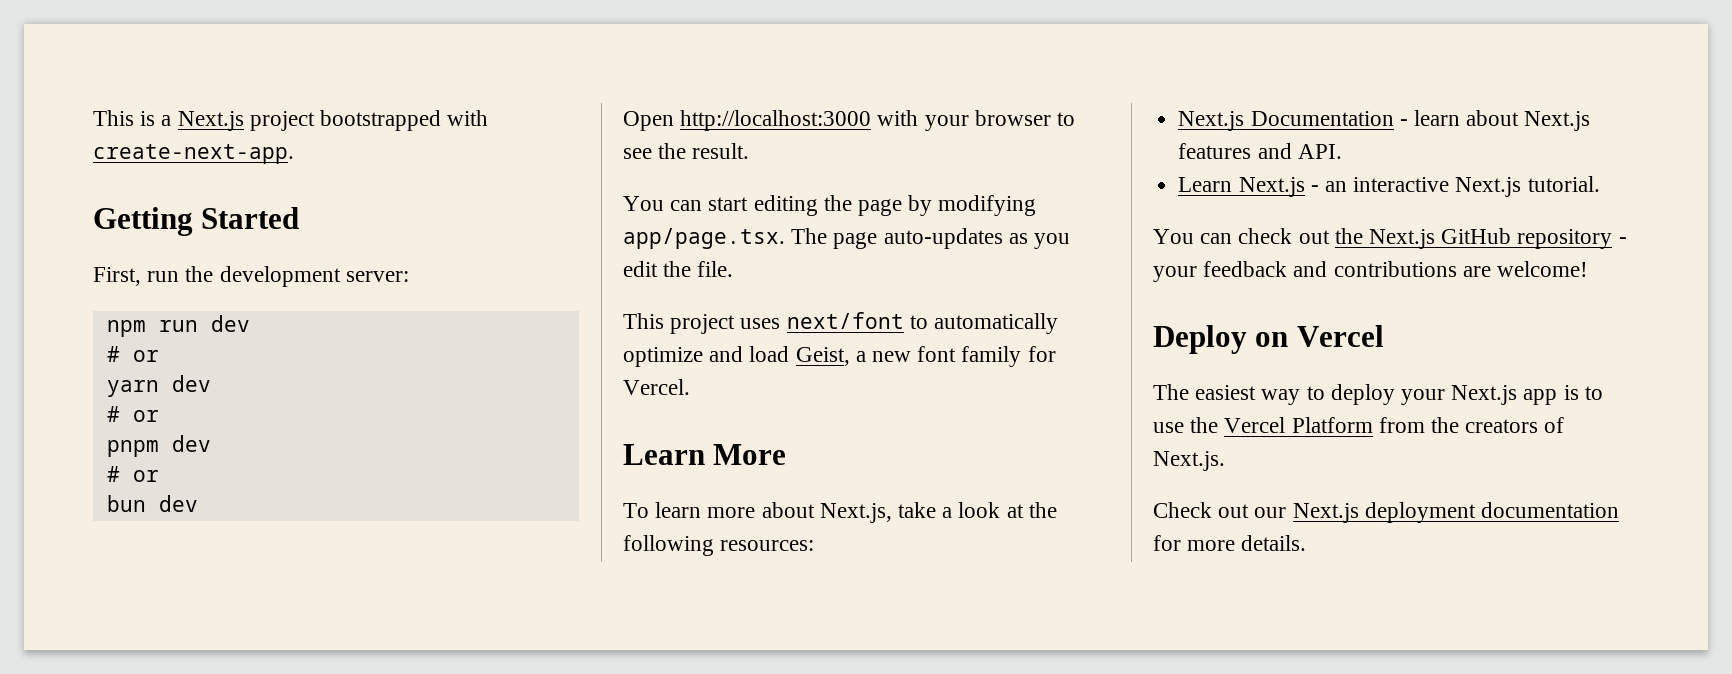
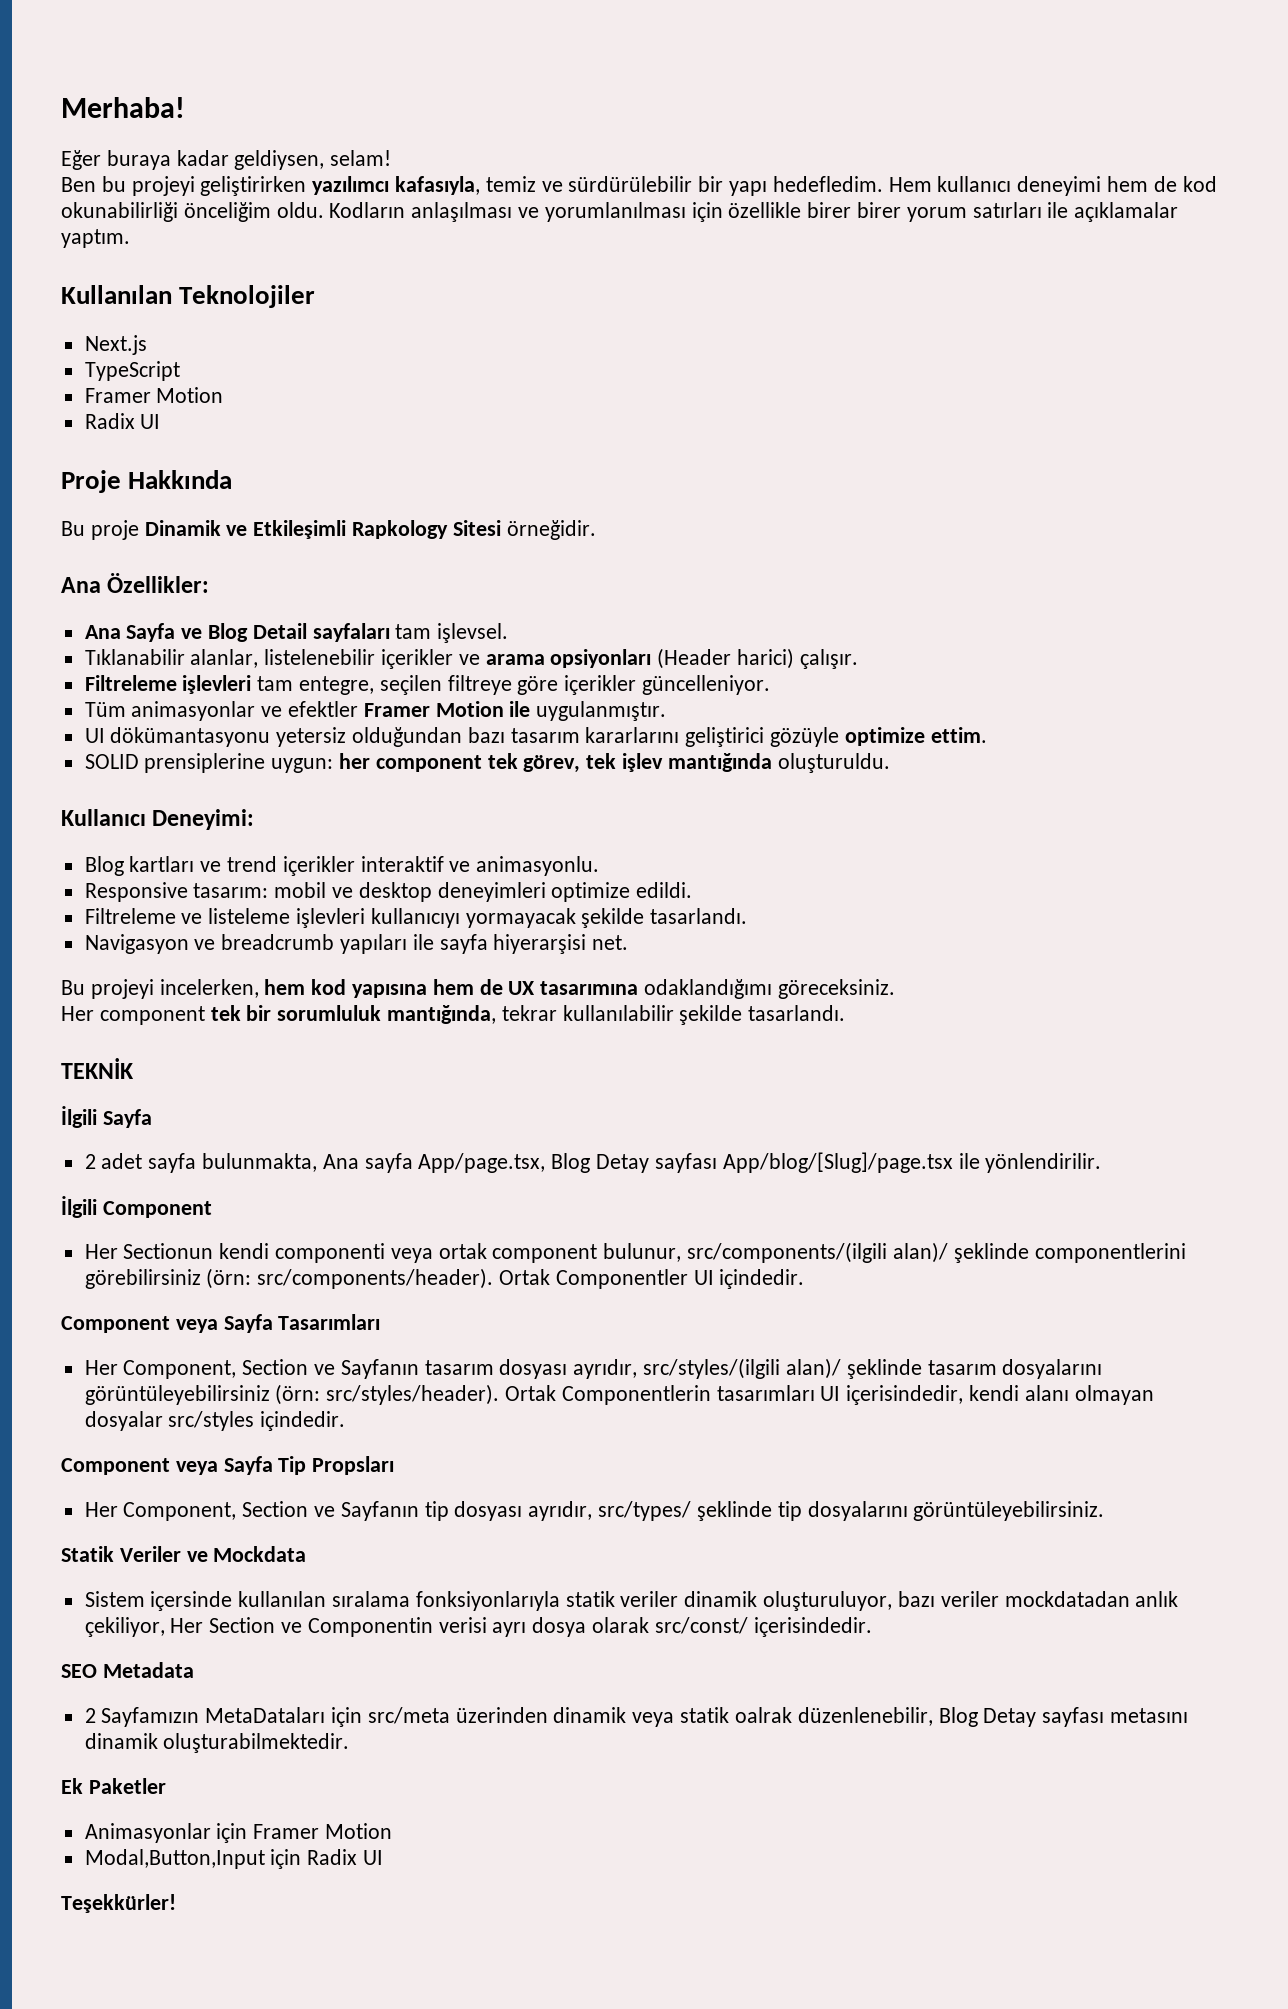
- This is a Next.js project bootstrapped with create-next-app.
- Getting Started
- First, run the development server:
- npm run dev
- # or
- yarn dev
- # or
- pnpm dev
- # or
- bun dev
- Open http://localhost:3000 with your browser to see the result.
- You can start editing the page by modifying app/page.tsx. The page auto-updates as you edit the file.
- This project uses next/font to automatically optimize and load Geist, a new font family for Vercel.
- Learn More
- To learn more about Next.js, take a look at the following resources:
- Next.js Documentation - learn about Next.js features and API.
- Learn Next.js - an interactive Next.js tutorial.
- You can check out the Next.js GitHub repository - your feedback and contributions are welcome!
- Deploy on Vercel
- The easiest way to deploy your Next.js app is to use the Vercel Platform from the creators of Next.js.
- Check out our Next.js deployment documentation for more details.
+ Merhaba!
+ Eğer buraya kadar geldiysen, selam!
+ Ben bu projeyi geliştirirken yazılımcı kafasıyla, temiz ve sürdürülebilir bir yapı hedefledim. Hem kullanıcı deneyimi hem de kod okunabilirliği önceliğim oldu. Kodların anlaşılması ve yorumlanılması için özellikle birer birer yorum satırları ile açıklamalar yaptım.
+ Kullanılan Teknolojiler
+ Next.js
+ TypeScript
+ Framer Motion
+ Radix UI
+ Proje Hakkında
+ Bu proje Dinamik ve Etkileşimli Rapkology Sitesi örneğidir.
+ Ana Özellikler:
+ Ana Sayfa ve Blog Detail sayfaları tam işlevsel.
+ Tıklanabilir alanlar, listelenebilir içerikler ve arama opsiyonları (Header harici) çalışır.
+ Filtreleme işlevleri tam entegre, seçilen filtreye göre içerikler güncelleniyor.
+ Tüm animasyonlar ve efektler Framer Motion ile uygulanmıştır.
+ UI dökümantasyonu yetersiz olduğundan bazı tasarım kararlarını geliştirici gözüyle optimize ettim.
+ SOLID prensiplerine uygun: her component tek görev, tek işlev mantığında oluşturuldu.
+ Kullanıcı Deneyimi:
+ Blog kartları ve trend içerikler interaktif ve animasyonlu.
+ Responsive tasarım: mobil ve desktop deneyimleri optimize edildi.
+ Filtreleme ve listeleme işlevleri kullanıcıyı yormayacak şekilde tasarlandı.
+ Navigasyon ve breadcrumb yapıları ile sayfa hiyerarşisi net.
+ Bu projeyi incelerken, hem kod yapısına hem de UX tasarımına odaklandığımı göreceksiniz.
+ Her component tek bir sorumluluk mantığında, tekrar kullanılabilir şekilde tasarlandı.
+ TEKNİK
+ İlgili Sayfa
+ 2 adet sayfa bulunmakta, Ana sayfa App/page.tsx, Blog Detay sayfası App/blog/[Slug]/page.tsx ile yönlendirilir.
+ İlgili Component
+ Her Sectionun kendi componenti veya ortak component bulunur, src/components/(ilgili alan)/ şeklinde componentlerini görebilirsiniz (örn: src/components/header). Ortak Componentler UI içindedir.
+ Component veya Sayfa Tasarımları
+ Her Component, Section ve Sayfanın tasarım dosyası ayrıdır, src/styles/(ilgili alan)/ şeklinde tasarım dosyalarını görüntüleyebilirsiniz (örn: src/styles/header). Ortak Componentlerin tasarımları UI içerisindedir, kendi alanı olmayan dosyalar src/styles içindedir.
+ Component veya Sayfa Tip Propsları
+ Her Component, Section ve Sayfanın tip dosyası ayrıdır, src/types/ şeklinde tip dosyalarını görüntüleyebilirsiniz.
+ Statik Veriler ve Mockdata
+ Sistem içersinde kullanılan sıralama fonksiyonlarıyla statik veriler dinamik oluşturuluyor, bazı veriler mockdatadan anlık çekiliyor, Her Section ve Componentin verisi ayrı dosya olarak src/const/ içerisindedir.
+ SEO Metadata
+ 2 Sayfamızın MetaDataları için src/meta üzerinden dinamik veya statik oalrak düzenlenebilir, Blog Detay sayfası metasını dinamik oluşturabilmektedir.
+ Ek Paketler
+ Animasyonlar için Framer Motion
+ Modal,Button,Input için Radix UI
+ Teşekkürler!

